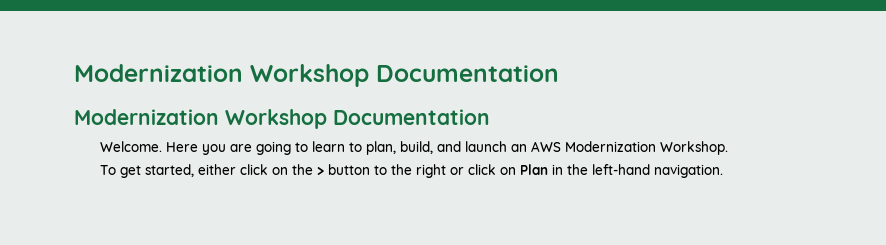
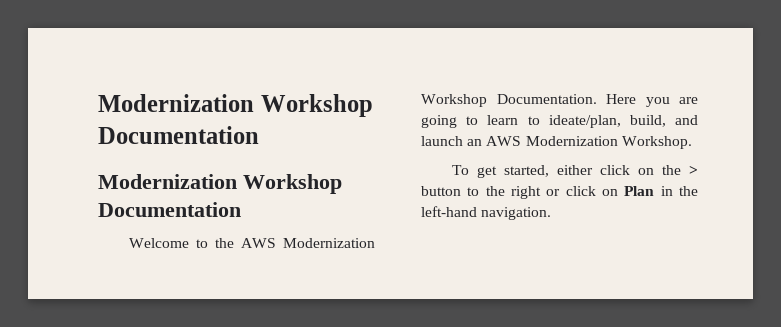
- Welcome.
+ Welcome to the AWS Modernization Workshop Documentation.
- Here you are going to learn to plan, build, and launch an AWS Modernization Workshop.
+ Here you are going to learn to ideate/plan, build, and launch an AWS Modernization Workshop.

